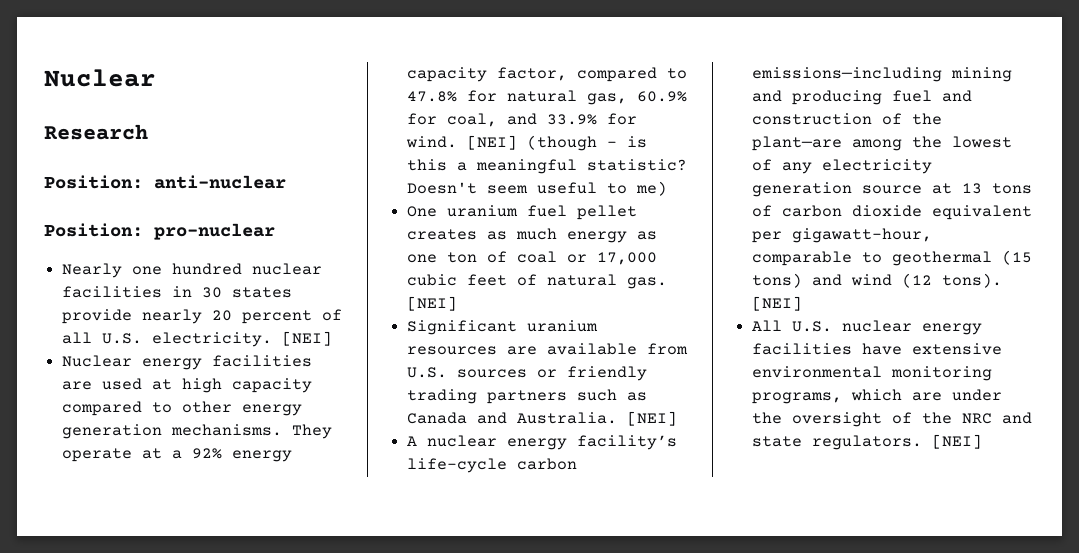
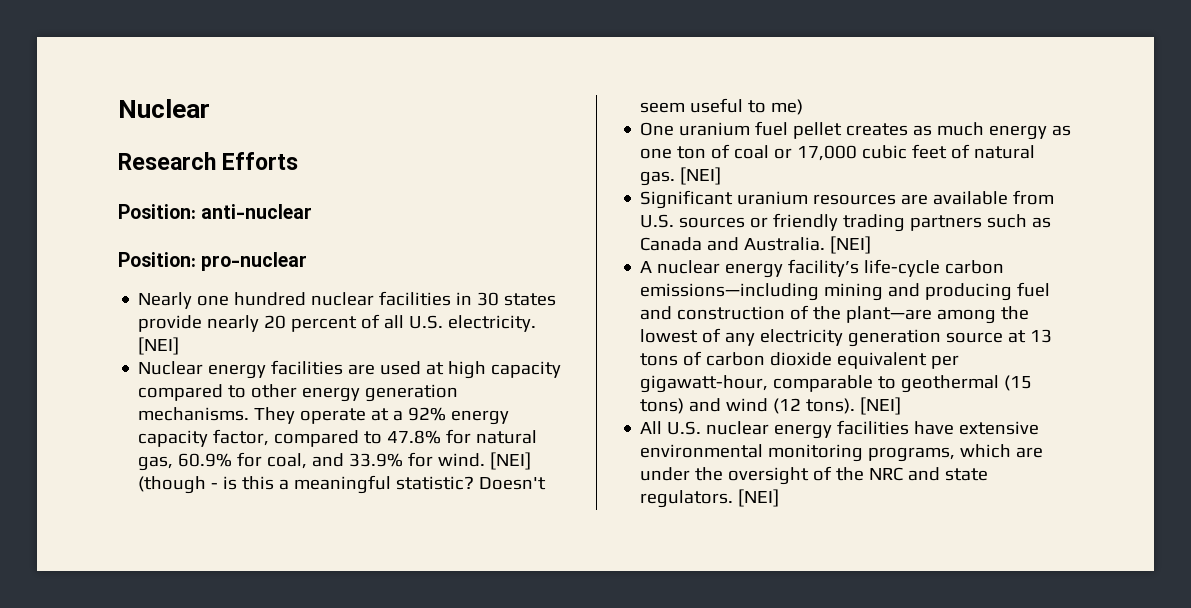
- Research
+ Research Efforts

